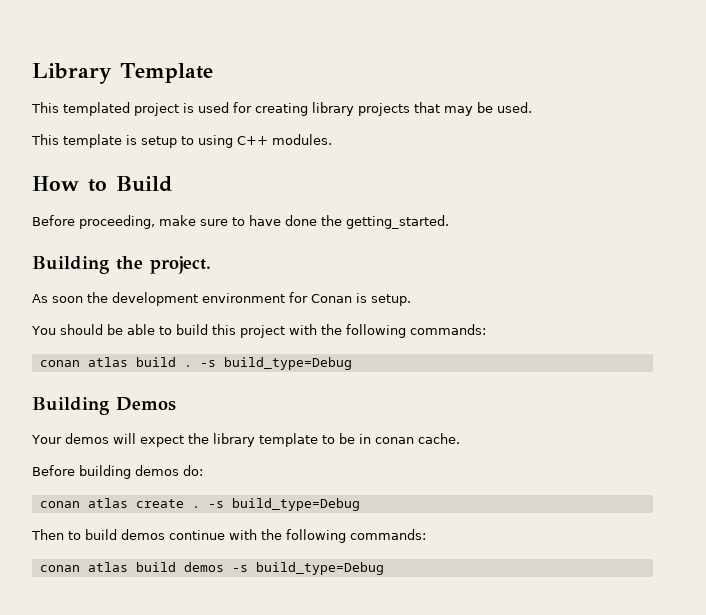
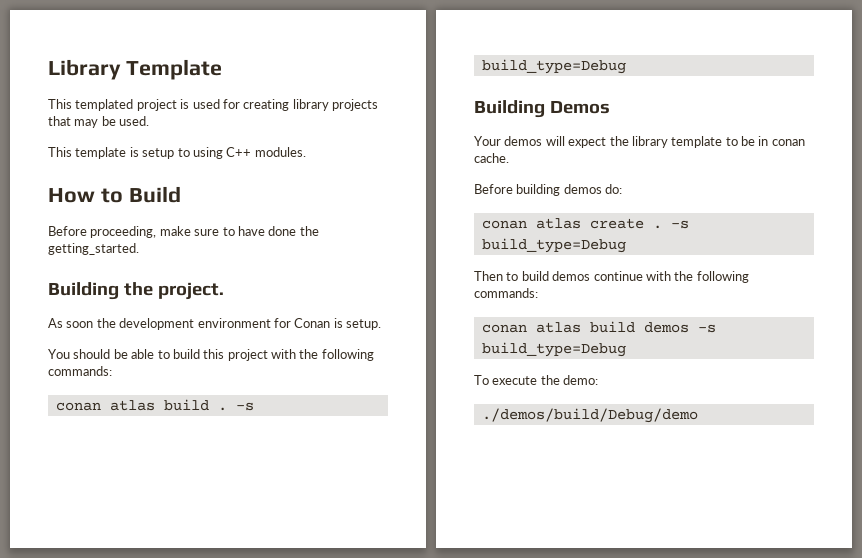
+ To execute the demo:
+ ./demos/build/Debug/demo

